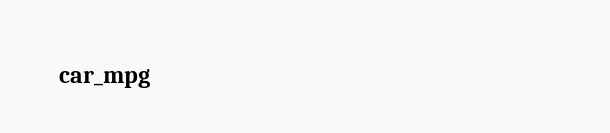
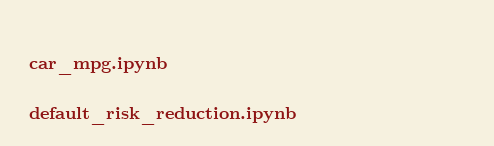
- car_mpg
+ car_mpg.ipynb
+ default_risk_reduction.ipynb

